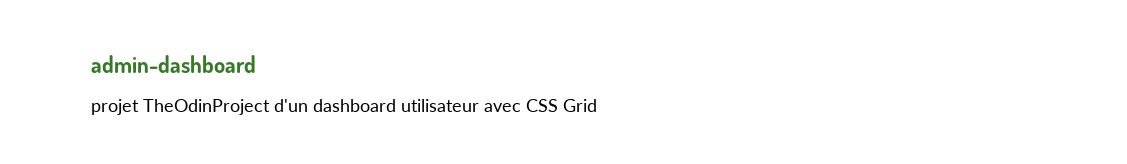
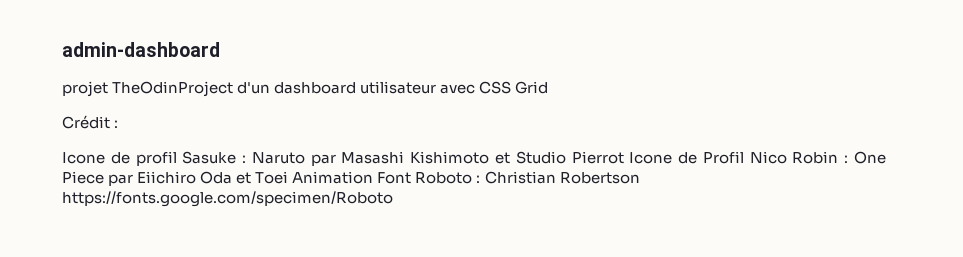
+ Crédit :
+ Icone de profil Sasuke : Naruto par Masashi Kishimoto et Studio Pierrot Icone de Profil Nico Robin : One Piece par Eiichiro Oda et Toei Animation Font Roboto : Christian Robertson https://fonts.google.com/specimen/Roboto

